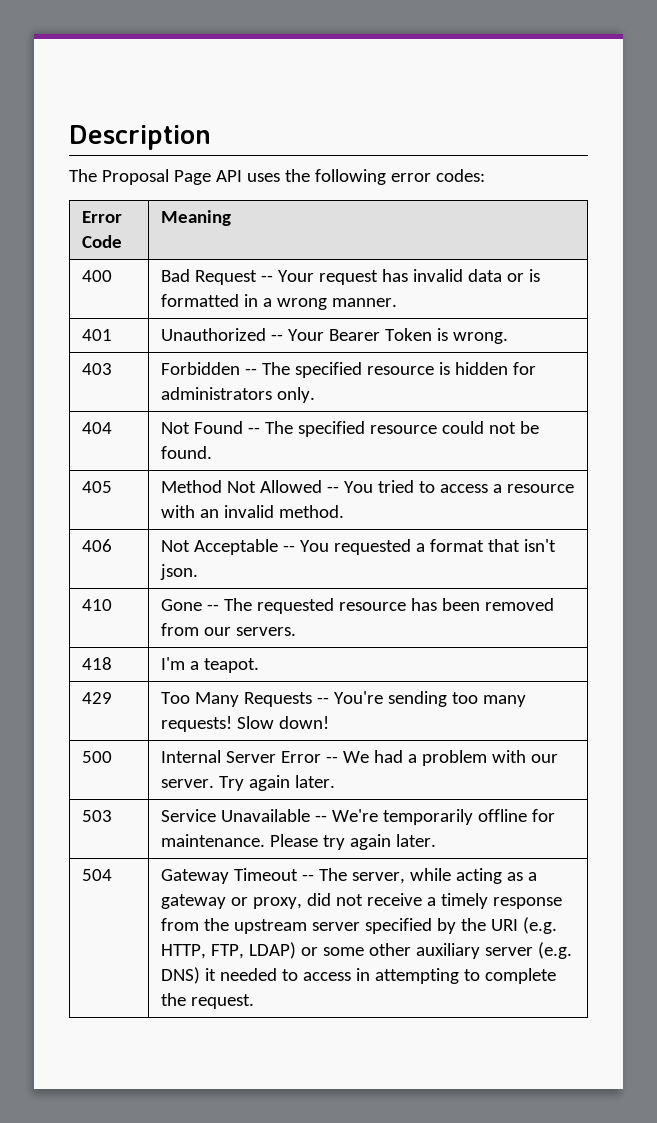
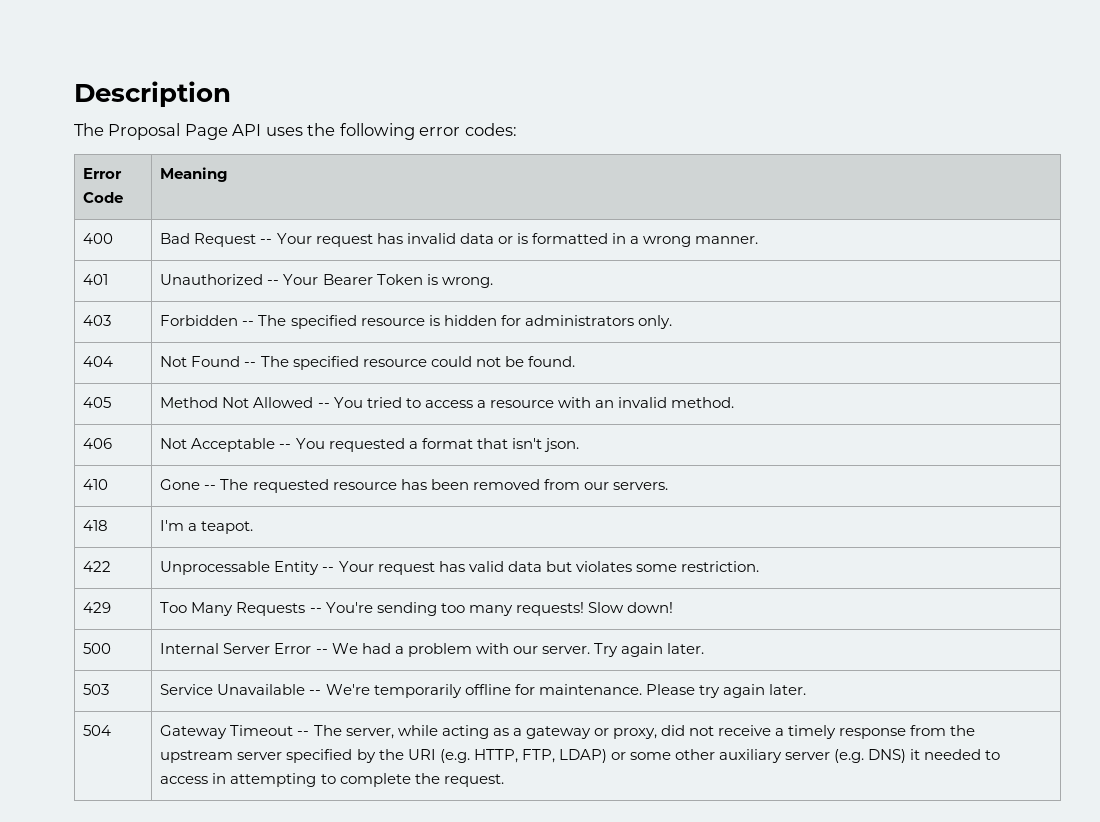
+ 422 | Unprocessable Entity -- Your request has valid data but violates some restriction.

